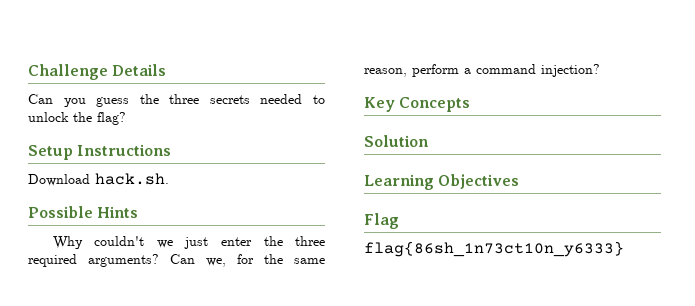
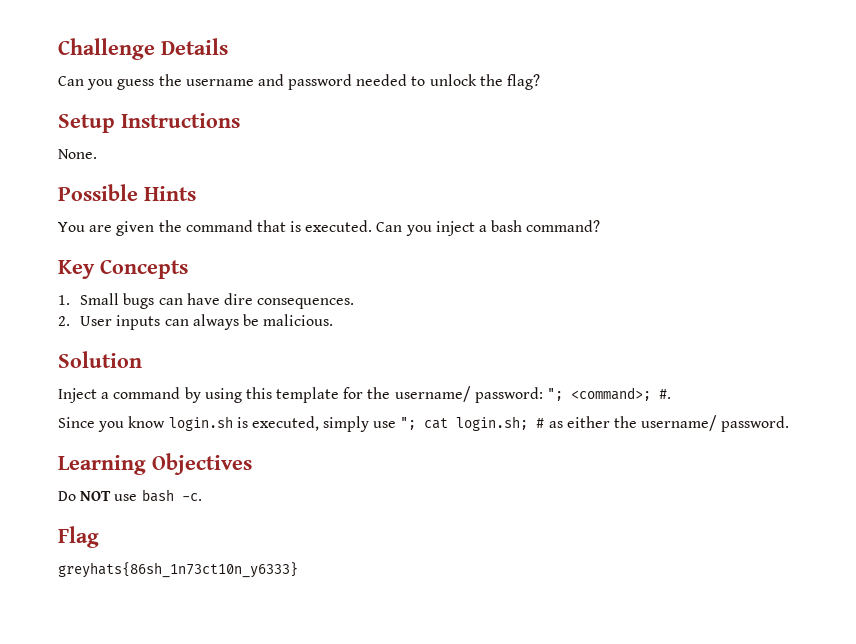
- Can you guess the three secrets needed to unlock the flag?
+ Can you guess the username and password needed to unlock the flag?
- Download hack.sh.
+ None.
- Why couldn't we just enter the three required arguments? Can we, for the same reason, perform a command injection?
+ You are given the command that is executed. Can you inject a bash command?
  Key Concepts
+ 1. Small bugs can have dire consequences.
+ 2. User inputs can always be malicious.
  Solution
+ Inject a command by using this template for the username/ password: "; <command>; #.
+ Since you know login.sh is executed, simply use "; cat login.sh; # as either the username/ password.
  Learning Objectives
+ Do NOT use bash -c.
- flag{86sh_1n73ct10n_y6333}
+ greyhats{86sh_1n73ct10n_y6333}

